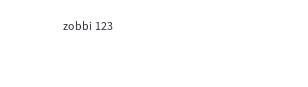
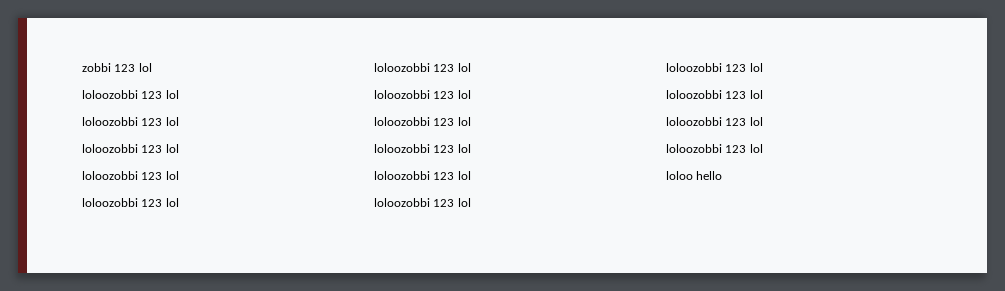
- zobbi 123
+ zobbi 123 lol
+ loloozobbi 123 lol
+ loloozobbi 123 lol
+ loloozobbi 123 lol
+ loloozobbi 123 lol
+ loloozobbi 123 lol
+ loloozobbi 123 lol
+ loloozobbi 123 lol
+ loloozobbi 123 lol
+ loloozobbi 123 lol
+ loloozobbi 123 lol
+ loloozobbi 123 lol
+ loloozobbi 123 lol
+ loloozobbi 123 lol
+ loloozobbi 123 lol
+ loloozobbi 123 lol
+ loloo hello

